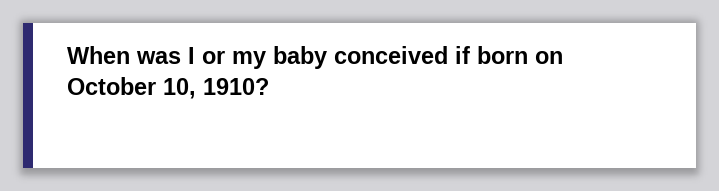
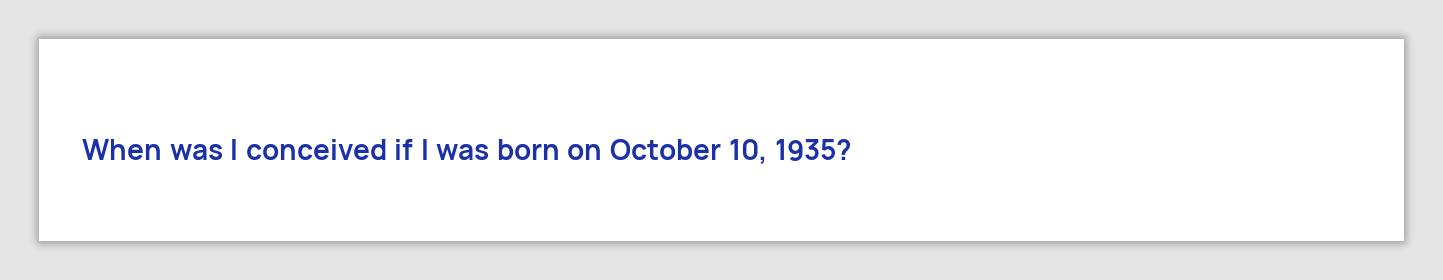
- When was I or my baby conceived if born on October 10, 1910?
+ When was I conceived if I was born on October 10, 1935?

